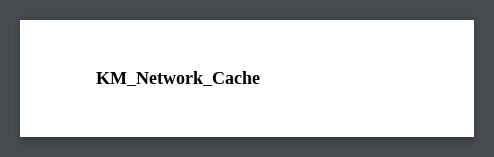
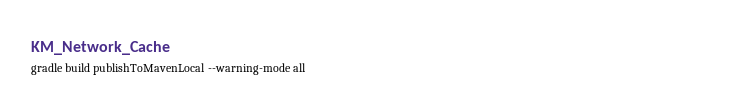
+ gradle build publishToMavenLocal --warning-mode all

